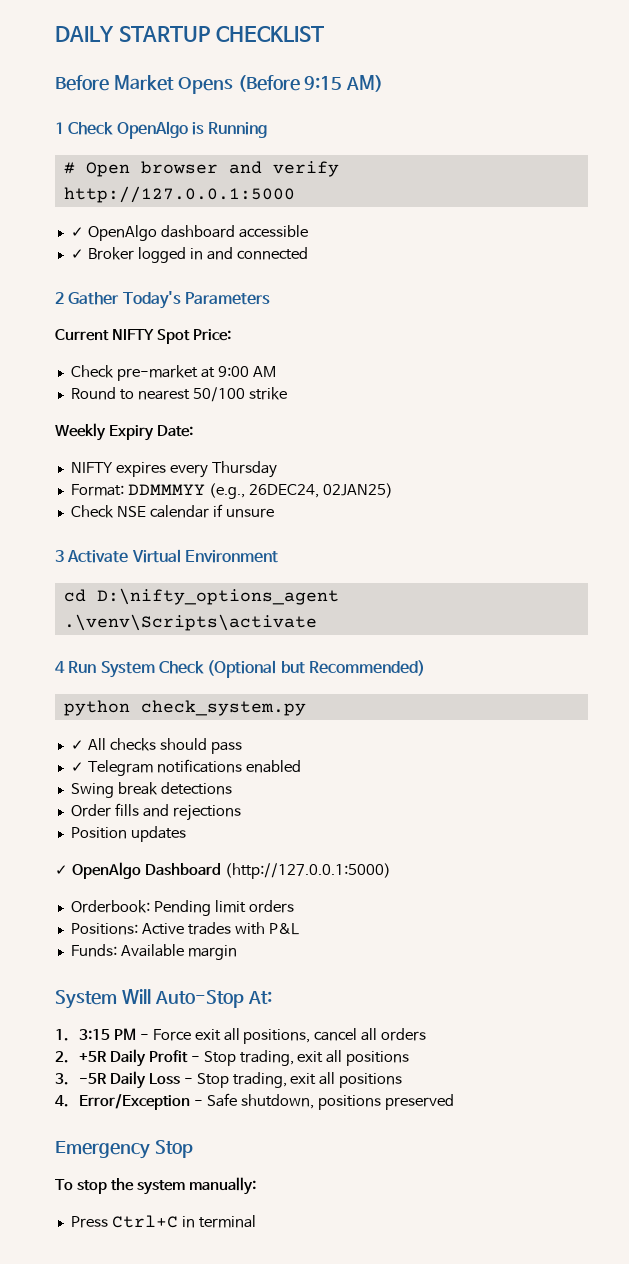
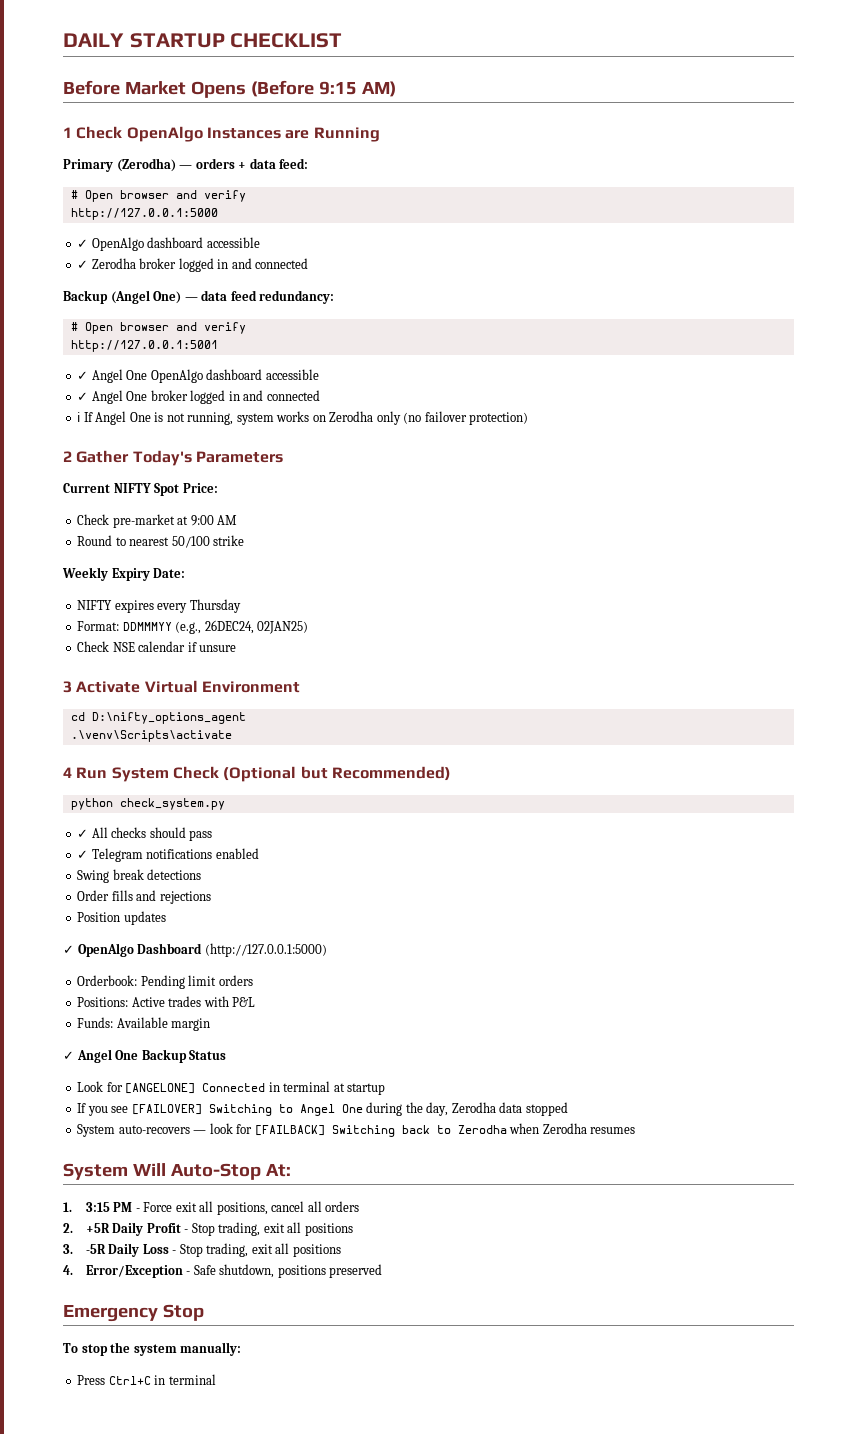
- 1 Check OpenAlgo is Running
+ 1 Check OpenAlgo Instances are Running
+ Primary (Zerodha) — orders + data feed:
- ✓ Broker logged in and connected
+ ✓ Zerodha broker logged in and connected
+ Backup (Angel One) — data feed redundancy:
+ # Open browser and verify
+ http://127.0.0.1:5001
+ ✓ Angel One OpenAlgo dashboard accessible
+ ✓ Angel One broker logged in and connected
+ ℹ If Angel One is not running, system works on Zerodha only (no failover protection)
+ ✓ Angel One Backup Status
+ Look for [ANGELONE] Connected in terminal at startup
+ If you see [FAILOVER] Switching to Angel One during the day, Zerodha data stopped
+ System auto-recovers — look for [FAILBACK] Switching back to Zerodha when Zerodha resumes

